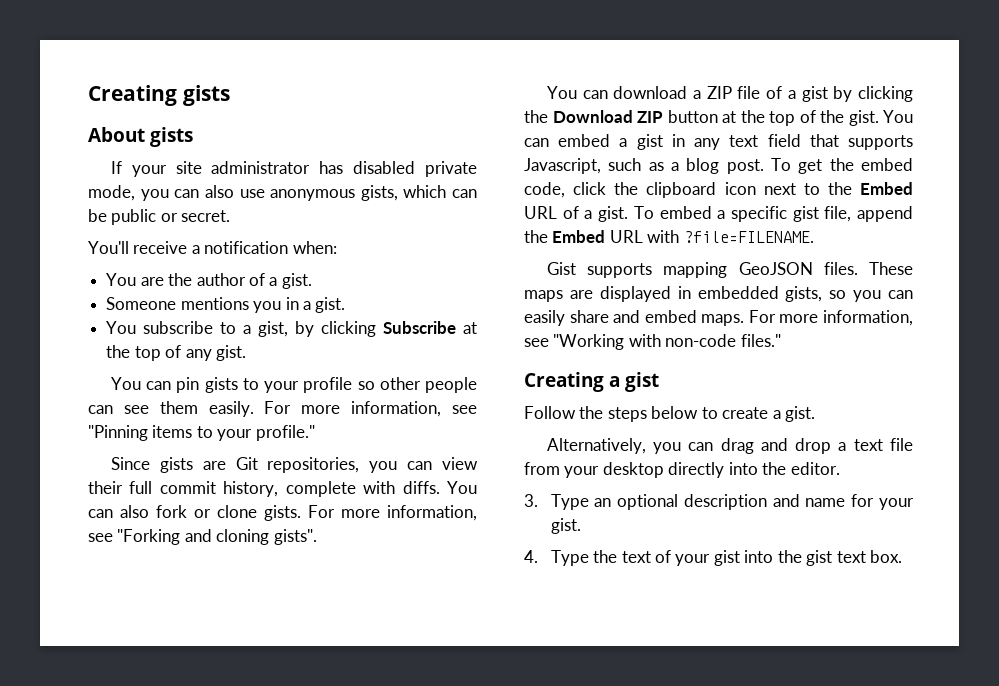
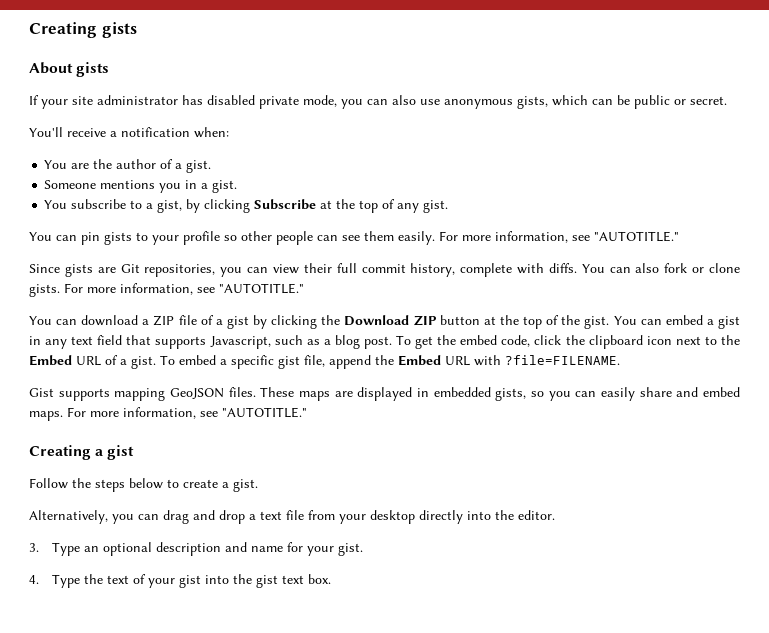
- You can pin gists to your profile so other people can see them easily. For more information, see "Pinning items to your profile."
+ You can pin gists to your profile so other people can see them easily. For more information, see "AUTOTITLE."
- You can also fork or clone gists. For more information, see "Forking and cloning gists".
+ You can also fork or clone gists. For more information, see "AUTOTITLE."
- These maps are displayed in embedded gists, so you can easily share and embed maps. For more information, see "Working with non-code files."
+ These maps are displayed in embedded gists, so you can easily share and embed maps. For more information, see "AUTOTITLE."

